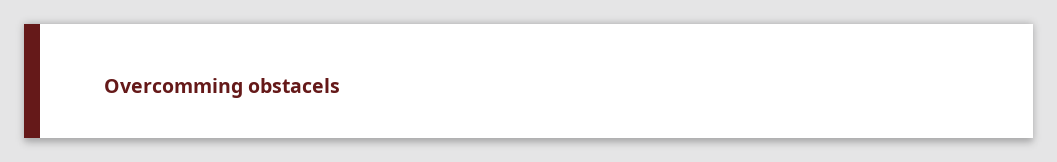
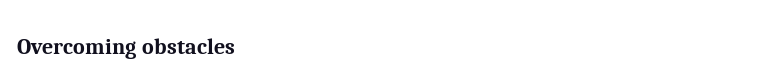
- Overcomming obstacels
+ Overcoming obstacles

